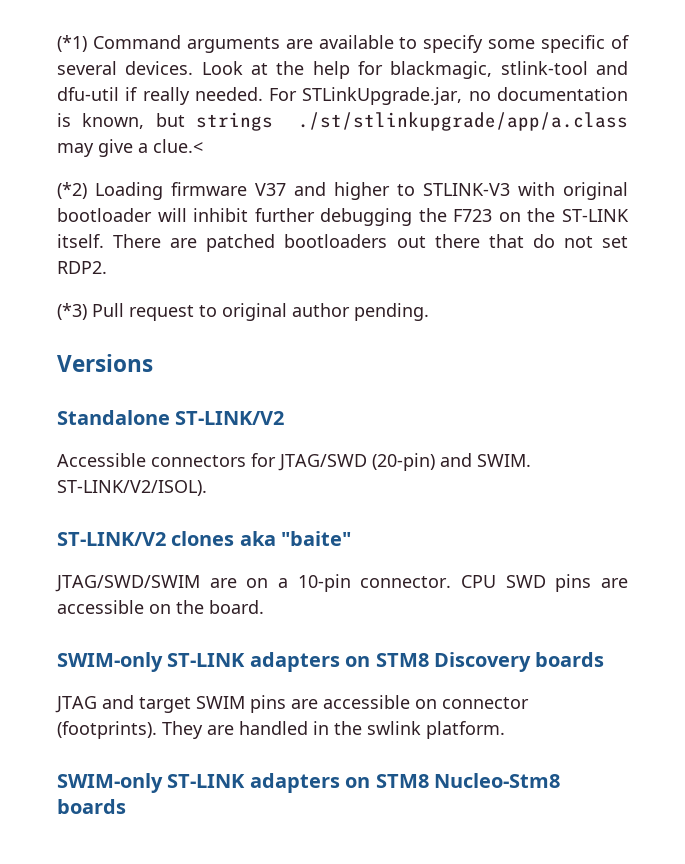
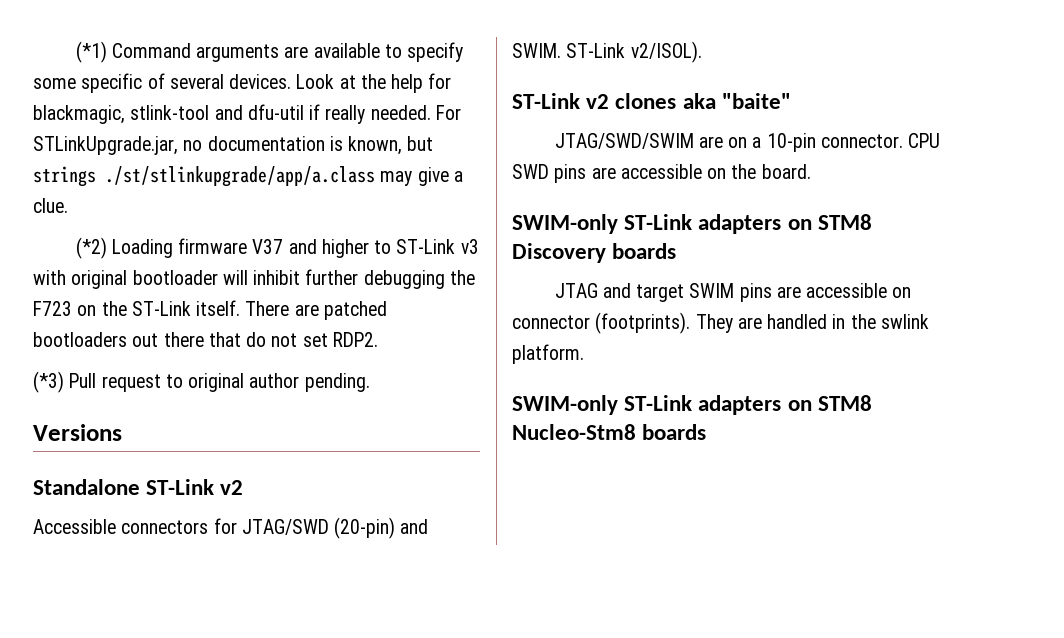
- For STLinkUpgrade.jar, no documentation is known, but strings ./st/stlinkupgrade/app/a.class may give a clue.<
+ For STLinkUpgrade.jar, no documentation is known, but strings ./st/stlinkupgrade/app/a.class may give a clue.
- (*2) Loading firmware V37 and higher to STLINK-V3 with original bootloader will inhibit further debugging the F723 on the ST-LINK itself.
+ (*2) Loading firmware V37 and higher to ST-Link v3 with original bootloader will inhibit further debugging the F723 on the ST-Link itself.
- Standalone ST-LINK/V2
+ Standalone ST-Link v2
- ST-LINK/V2/ISOL).
- ST-LINK/V2 clones aka "baite"
+ ST-Link v2/ISOL).
+ ST-Link v2 clones aka "baite"
- SWIM-only ST-LINK adapters on STM8 Discovery boards
+ SWIM-only ST-Link adapters on STM8 Discovery boards
- SWIM-only ST-LINK adapters on STM8 Nucleo-Stm8 boards
+ SWIM-only ST-Link adapters on STM8 Nucleo-Stm8 boards

